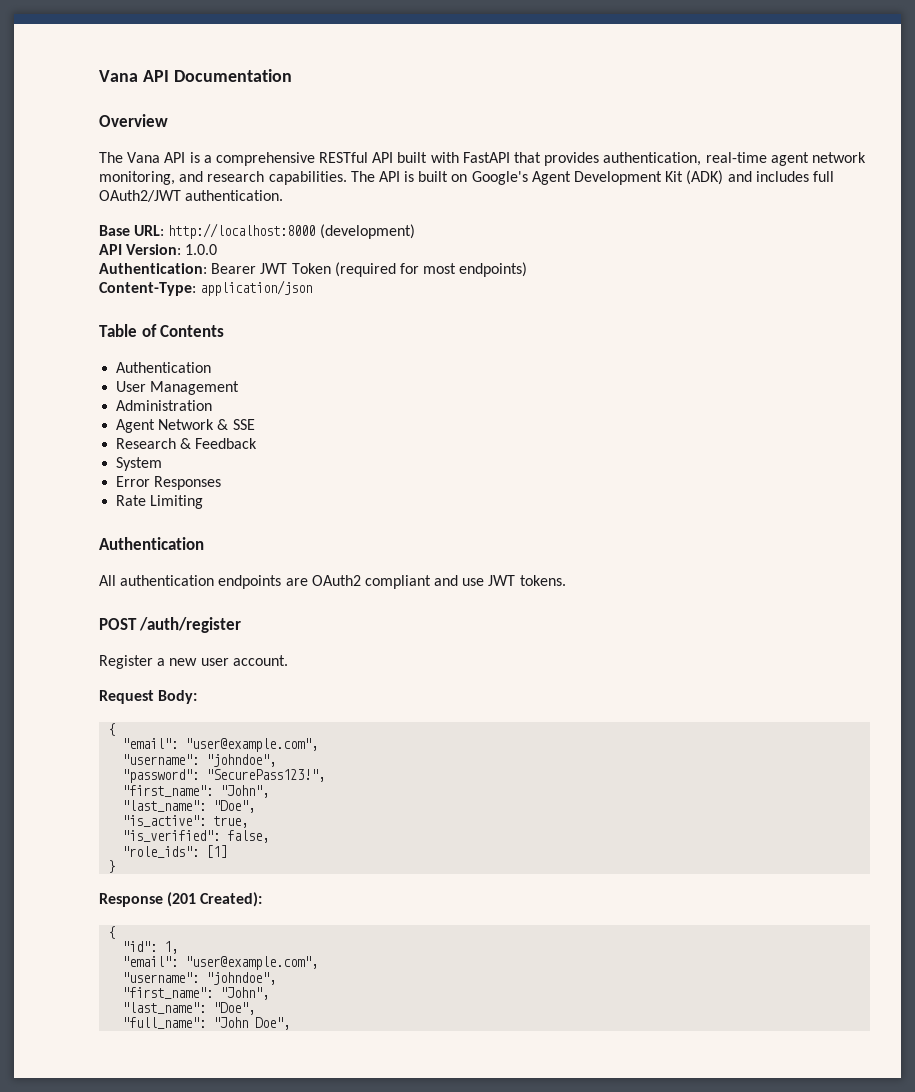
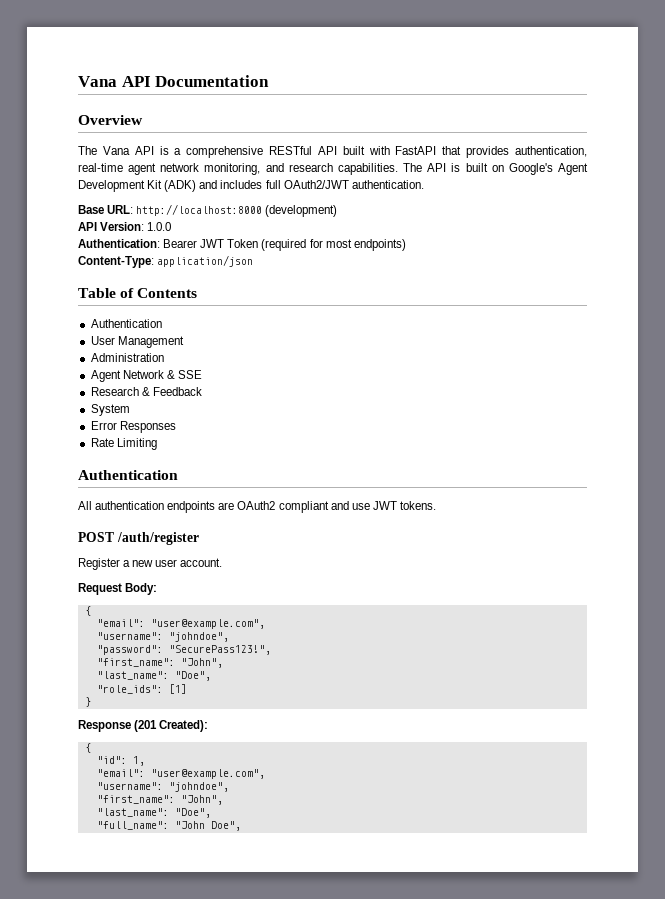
- "is_active": true,
- "is_verified": false,

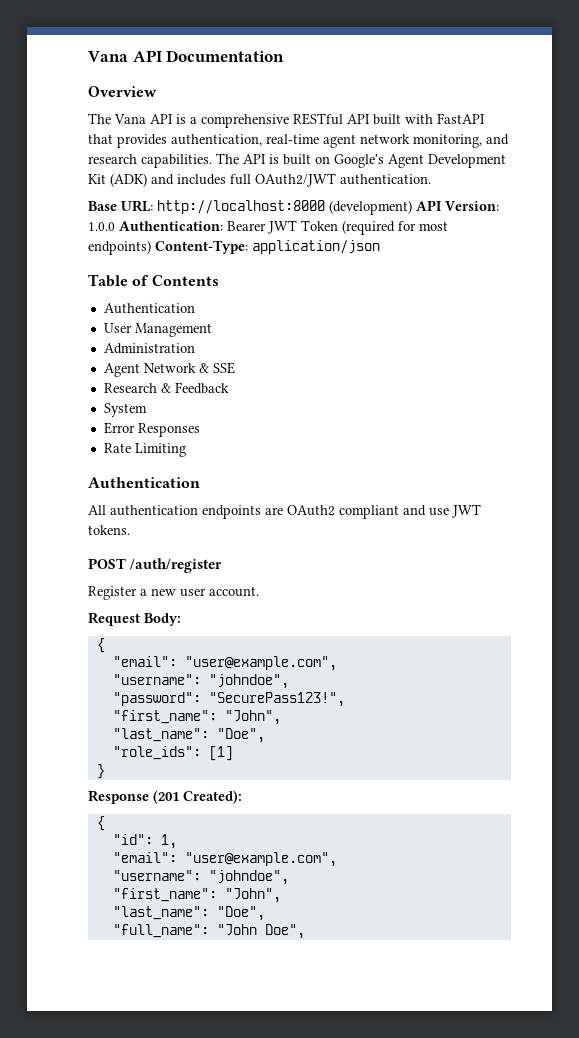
- Base URL: http://localhost:8000 (development)
- API Version: 1.0.0
- Authentication: Bearer JWT Token (required for most endpoints)
- Content-Type: application/json
+ Base URL: http://localhost:8000 (development) API Version: 1.0.0 Authentication: Bearer JWT Token (required for most endpoints) Content-Type: application/json

